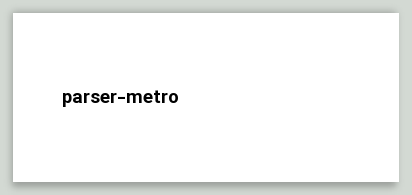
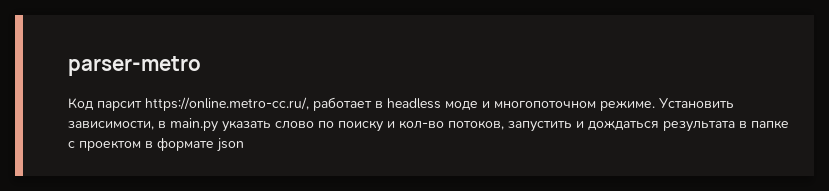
+ Код парсит https://online.metro-cc.ru/, работает в headless моде и многопоточном режиме. Установить зависимости, в main.py указать слово по поиску и кол-во потоков, запустить и дождаться результата в папке с проектом в формате json

